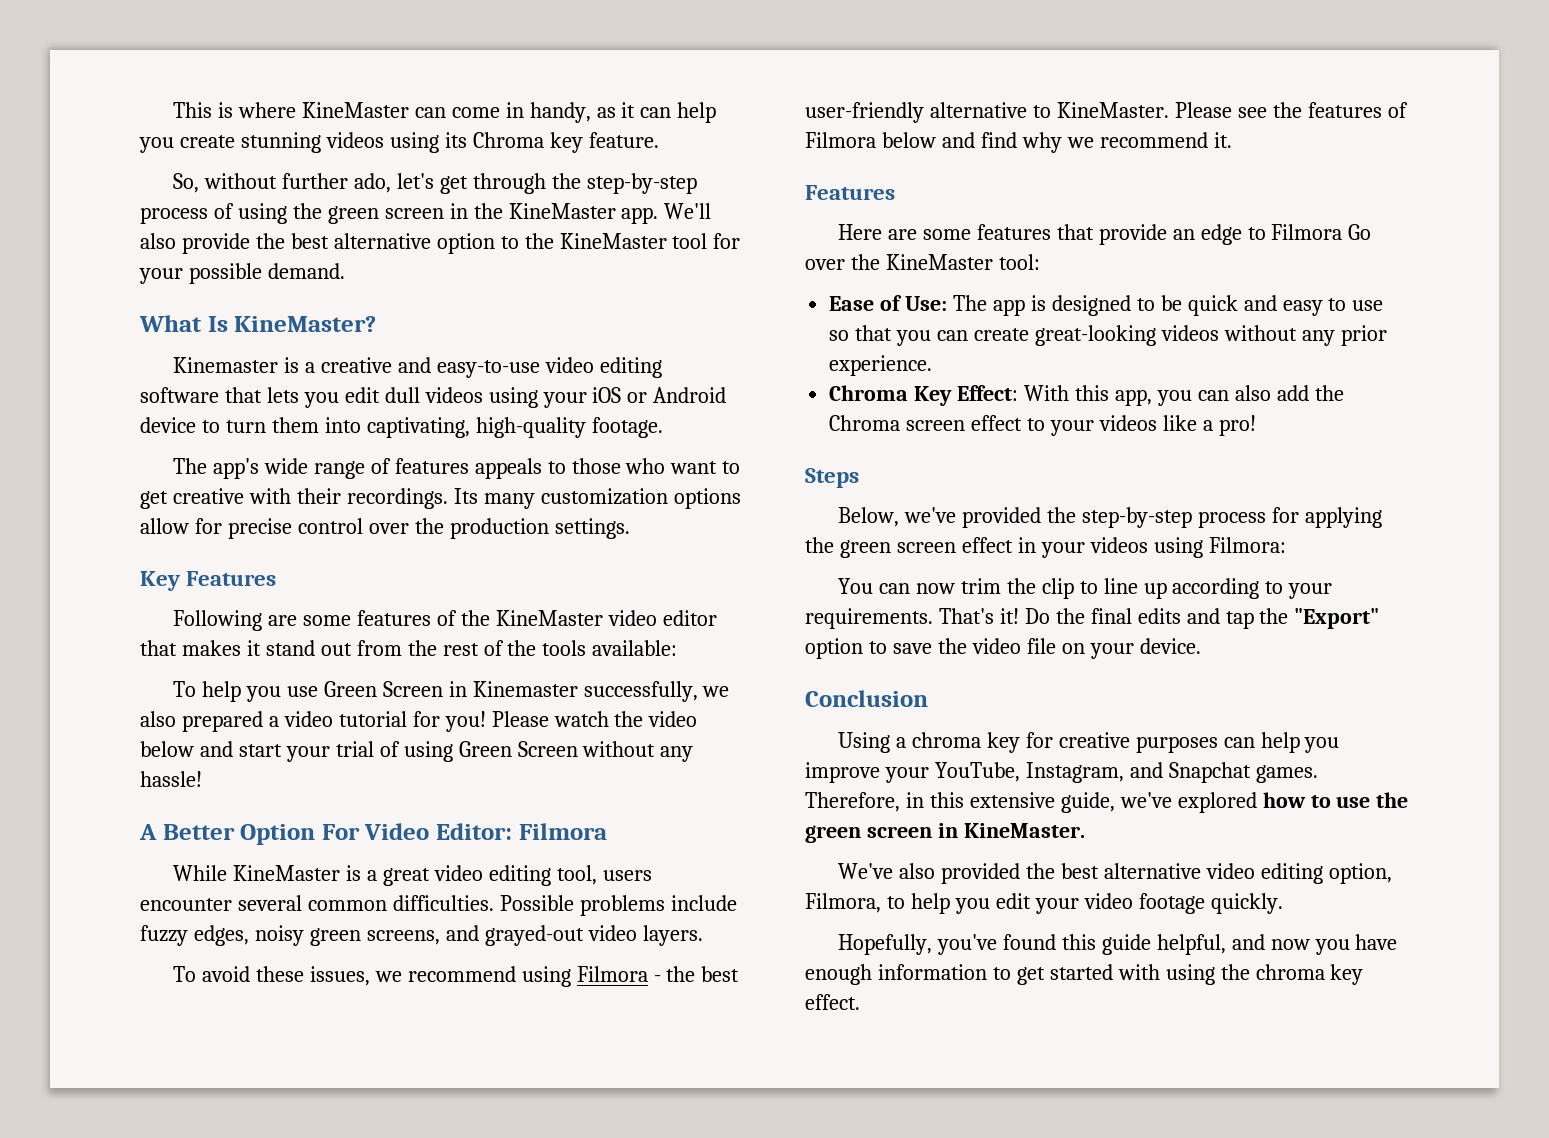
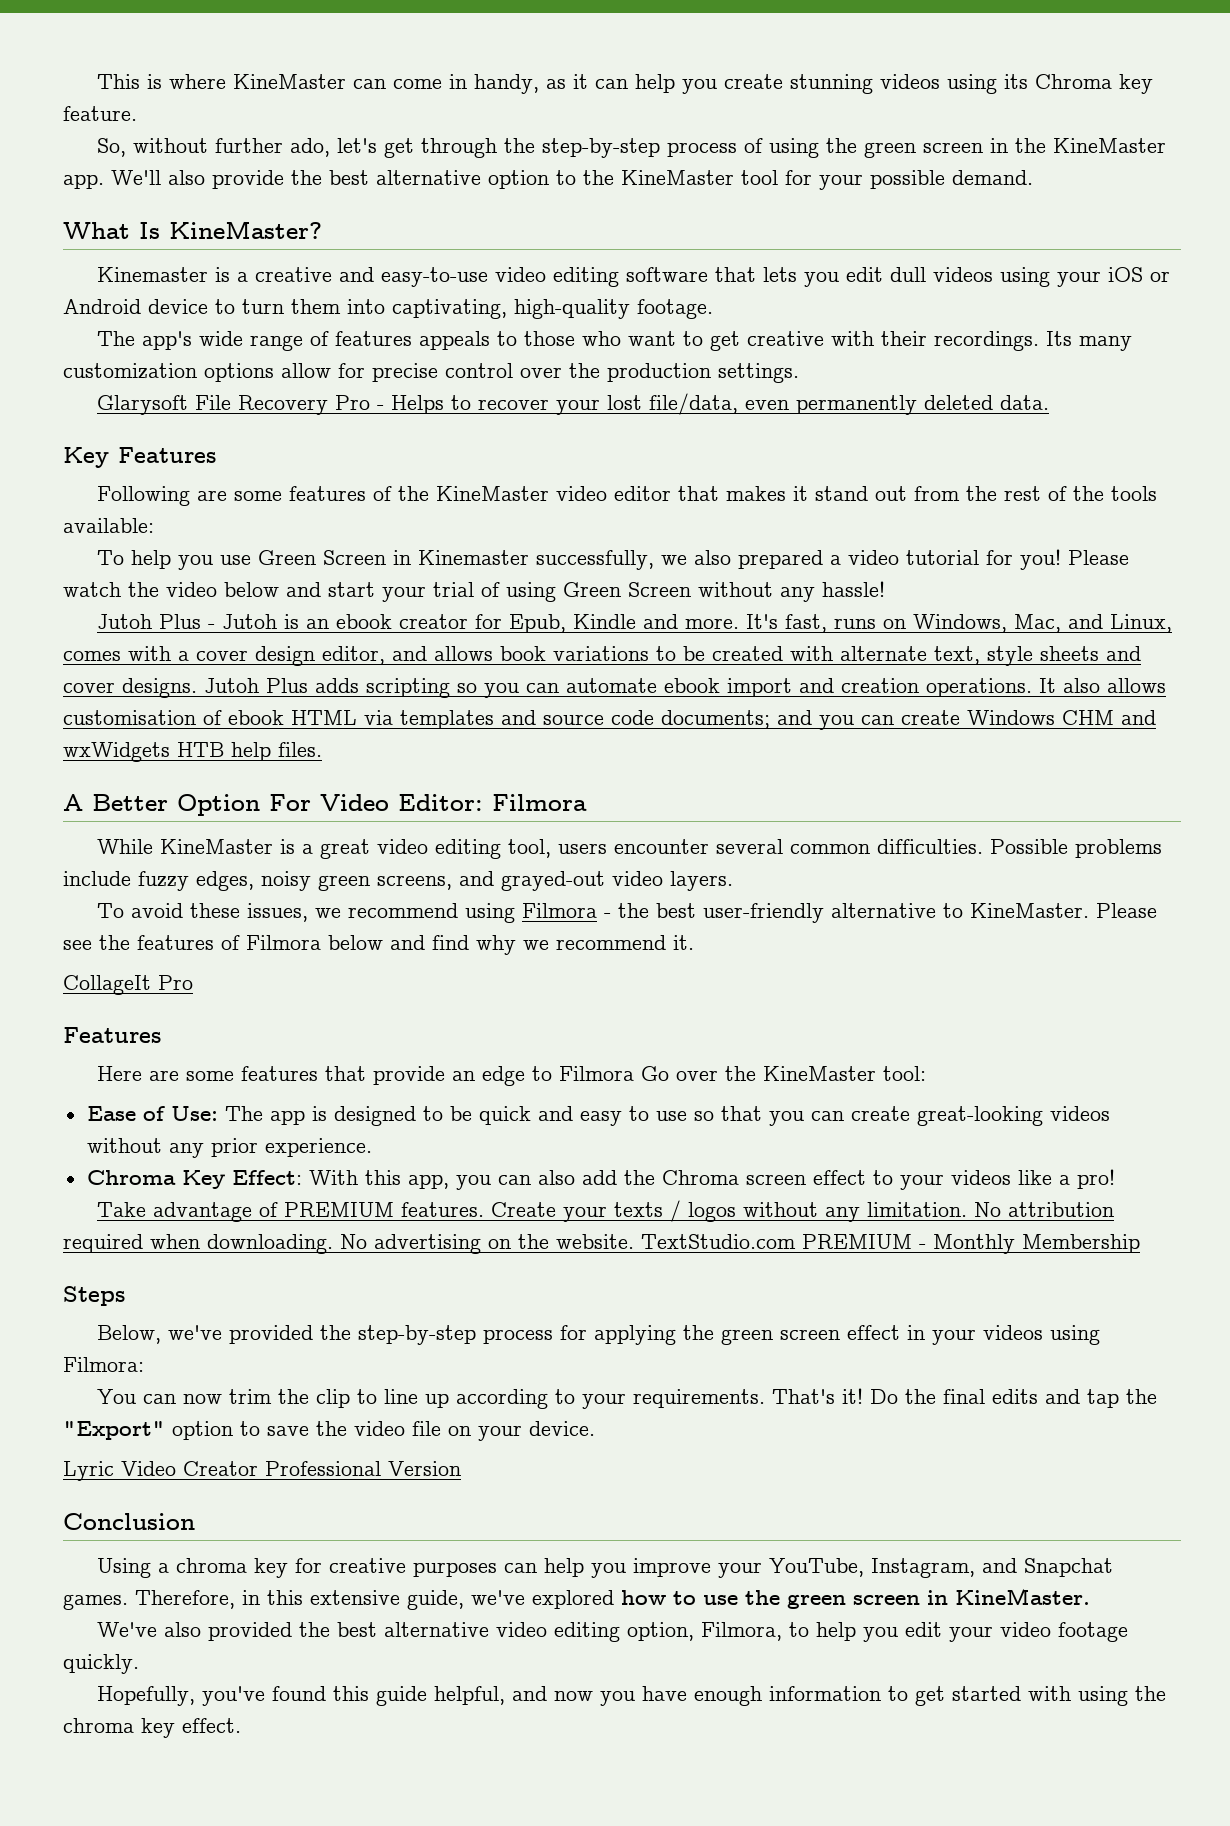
+ Glarysoft File Recovery Pro - Helps to recover your lost file/data, even permanently deleted data.
+ Jutoh Plus - Jutoh is an ebook creator for Epub, Kindle and more. It's fast, runs on Windows, Mac, and Linux, comes with a cover design editor, and allows book variations to be created with alternate text, style sheets and cover designs. Jutoh Plus adds scripting so you can automate ebook import and creation operations. It also allows customisation of ebook HTML via templates and source code documents; and you can create Windows CHM and wxWidgets HTB help files.
+ CollageIt Pro
+ Take advantage of PREMIUM features. Create your texts / logos without any limitation. No attribution required when downloading. No advertising on the website. TextStudio.com PREMIUM - Monthly Membership
+ Lyric Video Creator Professional Version

